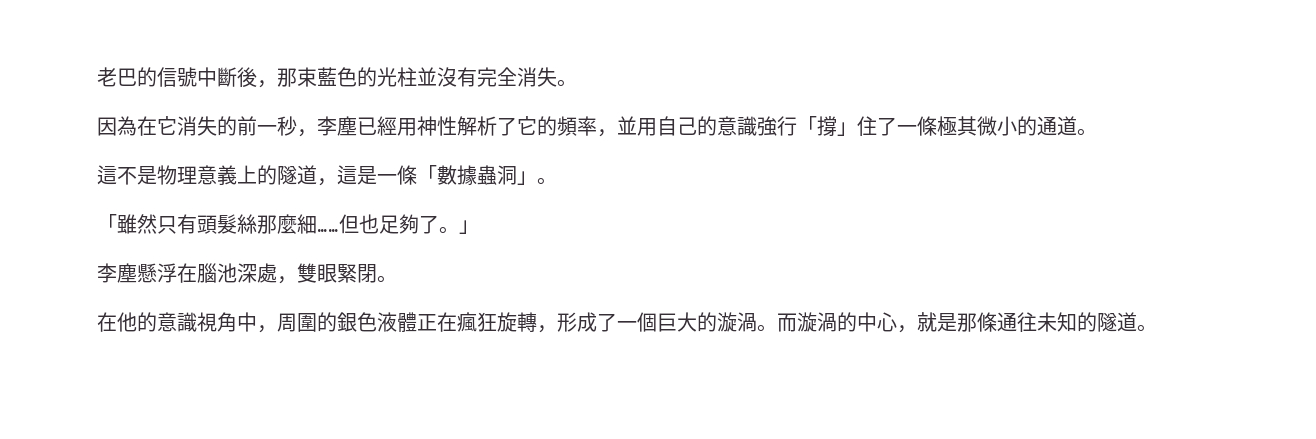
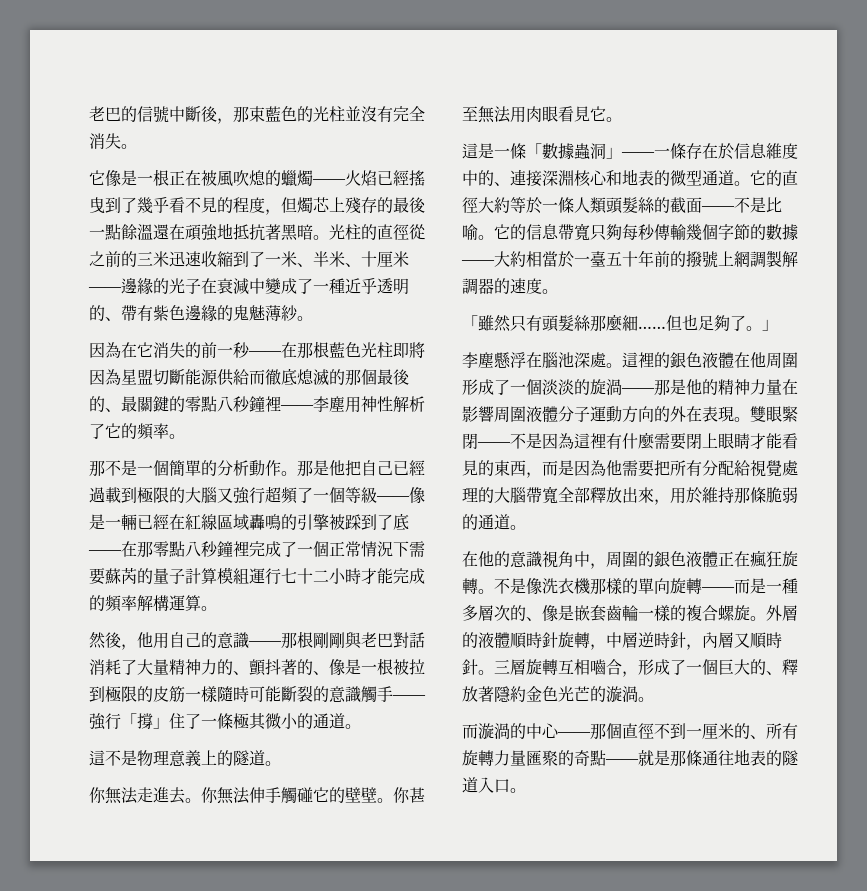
+ 它像是一根正在被風吹熄的蠟燭——火焰已經搖曳到了幾乎看不見的程度，但燭芯上殘存的最後一點餘溫還在頑強地抵抗著黑暗。光柱的直徑從之前的三米迅速收縮到了一米、半米、十厘米——邊緣的光子在衰減中變成了一種近乎透明的、帶有紫色邊緣的鬼魅薄紗。
- 因為在它消失的前一秒，李塵已經用神性解析了它的頻率，並用自己的意識強行「撐」住了一條極其微小的通道。
+ 因為在它消失的前一秒——在那根藍色光柱即將因為星盟切斷能源供給而徹底熄滅的那個最後的、最關鍵的零點八秒鐘裡——李塵用神性解析了它的頻率。
+ 那不是一個簡單的分析動作。那是他把自己已經過載到極限的大腦又強行超頻了一個等級——像是一輛已經在紅線區域轟鳴的引擎被踩到了底——在那零點八秒鐘裡完成了一個正常情況下需要蘇芮的量子計算模組運行七十二小時才能完成的頻率解構運算。
+ 然後，他用自己的意識——那根剛剛與老巴對話消耗了大量精神力的、顫抖著的、像是一根被拉到極限的皮筋一樣隨時可能斷裂的意識觸手——強行「撐」住了一條極其微小的通道。
- 這不是物理意義上的隧道，這是一條「數據蟲洞」。
+ 這不是物理意義上的隧道。
+ 你無法走進去。你無法伸手觸碰它的壁壁。你甚至無法用肉眼看見它。
+ 這是一條「數據蟲洞」——一條存在於信息維度中的、連接深淵核心和地表的微型通道。它的直徑大約等於一條人類頭髮絲的截面——不是比喻。它的信息帶寬只夠每秒傳輸幾個字節的數據——大約相當於一臺五十年前的撥號上網調製解調器的速度。
- 李塵懸浮在腦池深處，雙眼緊閉。
+ 李塵懸浮在腦池深處。這裡的銀色液體在他周圍形成了一個淡淡的旋渦——那是他的精神力量在影響周圍液體分子運動方向的外在表現。雙眼緊閉——不是因為這裡有什麼需要閉上眼睛才能看見的東西，而是因為他需要把所有分配給視覺處理的大腦帶寬全部釋放出來，用於維持那條脆弱的通道。
- 在他的意識視角中，周圍的銀色液體正在瘋狂旋轉，形成了一個巨大的漩渦。而漩渦的中心，就是那條通往未知的隧道。
+ 在他的意識視角中，周圍的銀色液體正在瘋狂旋轉。不是像洗衣機那樣的單向旋轉——而是一種多層次的、像是嵌套齒輪一樣的複合螺旋。外層的液體順時針旋轉，中層逆時針，內層又順時針。三層旋轉互相嚙合，形成了一個巨大的、釋放著隱約金色光芒的漩渦。
+ 而漩渦的中心——那個直徑不到一厘米的、所有旋轉力量匯聚的奇點——就是那條通往地表的隧道入口。

